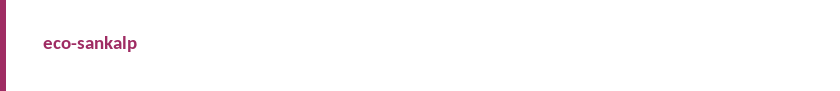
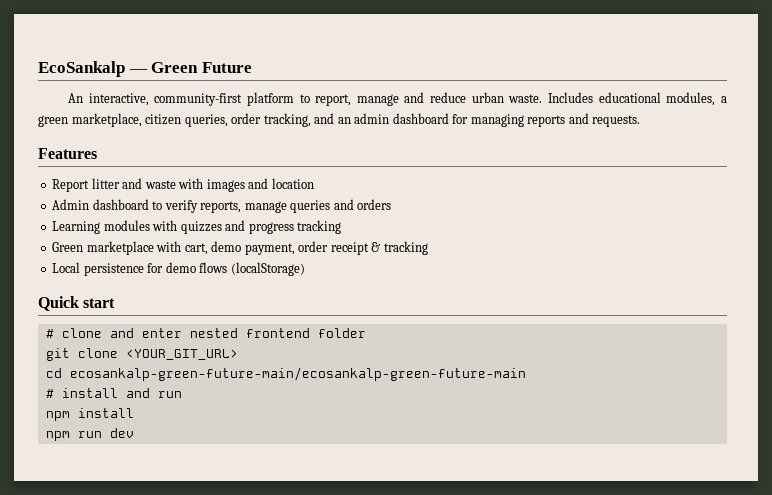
- eco-sankalp
+ EcoSankalp — Green Future
+ An interactive, community-first platform to report, manage and reduce urban waste. Includes educational modules, a green marketplace, citizen queries, order tracking, and an admin dashboard for managing reports and requests.
+ Features
+ Report litter and waste with images and location
+ Admin dashboard to verify reports, manage queries and orders
+ Learning modules with quizzes and progress tracking
+ Green marketplace with cart, demo payment, order receipt & tracking
+ Local persistence for demo flows (localStorage)
+ Quick start
+ # clone and enter nested frontend folder
+ git clone <YOUR_GIT_URL>
+ cd ecosankalp-green-future-main/ecosankalp-green-future-main
+ # install and run
+ npm install
+ npm run dev

